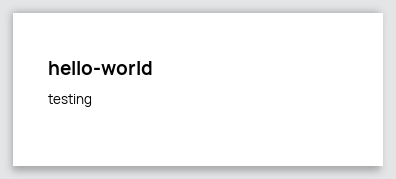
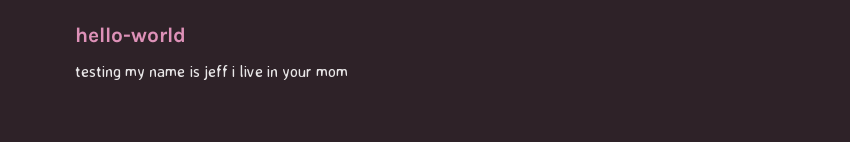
- testing
+ testing my name is jeff i live in your mom

